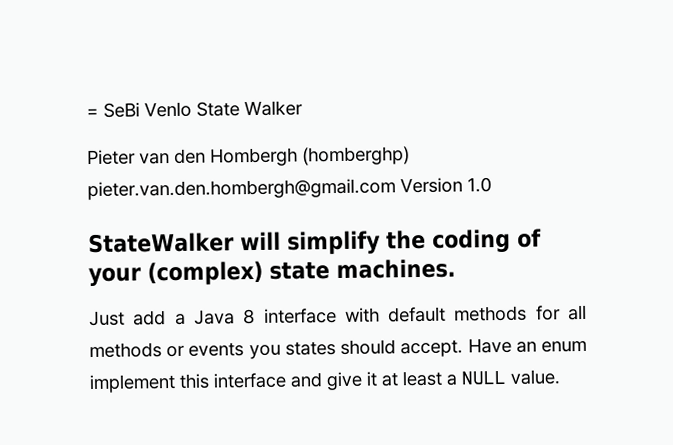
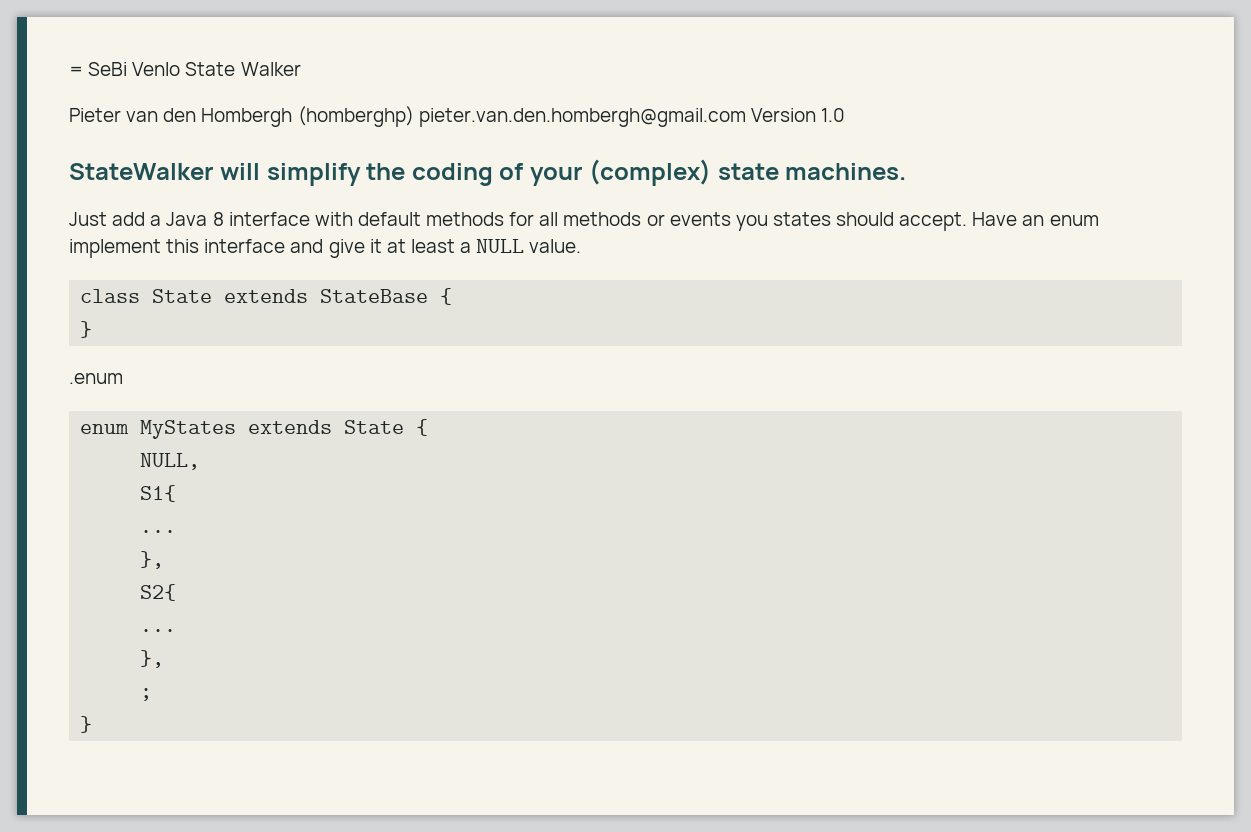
+ class State extends StateBase {
+ }
+ .enum
+ enum MyStates extends State {
+ NULL,
+ S1{
+ ...
+ },
+ S2{
+ ...
+ },
+ ;
+ }

